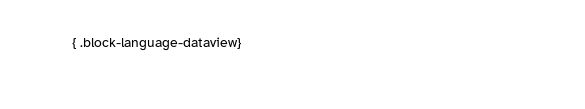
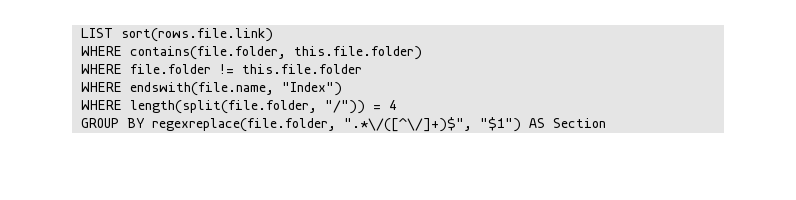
- { .block-language-dataview}
+ LIST sort(rows.file.link)
+ WHERE contains(file.folder, this.file.folder)
+ WHERE file.folder != this.file.folder
+ WHERE endswith(file.name, "Index")
+ WHERE length(split(file.folder, "/")) = 4
+ GROUP BY regexreplace(file.folder, ".*\/([^\/]+)$", "$1") AS Section

